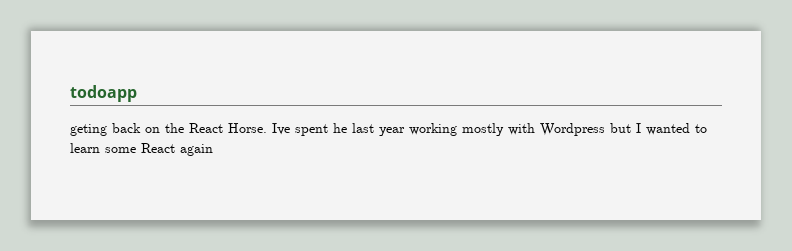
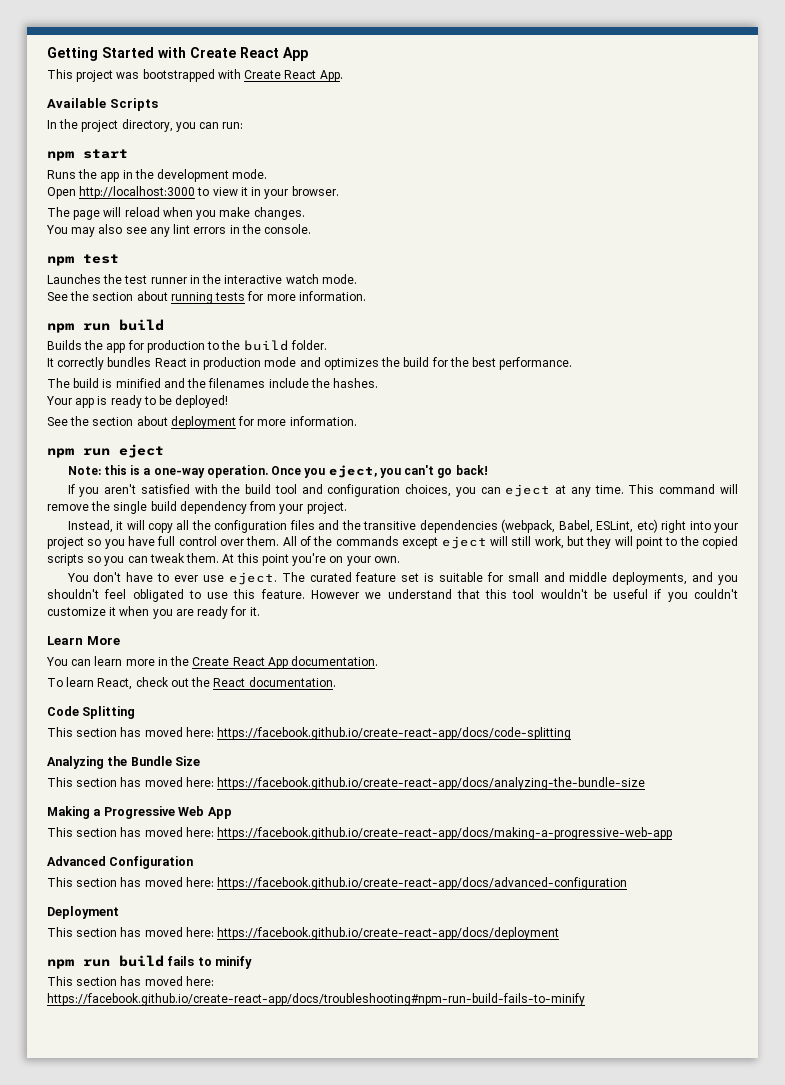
- todoapp
- geting back on the React Horse. Ive spent he last year working mostly with Wordpress but I wanted to learn some React again
+ Getting Started with Create React App
+ This project was bootstrapped with Create React App.
+ Available Scripts
+ In the project directory, you can run:
+ npm start
+ Runs the app in the development mode.
+ Open http://localhost:3000 to view it in your browser.
+ The page will reload when you make changes.
+ You may also see any lint errors in the console.
+ npm test
+ Launches the test runner in the interactive watch mode.
+ See the section about running tests for more information.
+ npm run build
+ Builds the app for production to the build folder.
+ It correctly bundles React in production mode and optimizes the build for the best performance.
+ The build is minified and the filenames include the hashes.
+ Your app is ready to be deployed!
+ See the section about deployment for more information.
+ npm run eject
+ Note: this is a one-way operation. Once you eject, you can't go back!
+ If you aren't satisfied with the build tool and configuration choices, you can eject at any time. This command will remove the single build dependency from your project.
+ Instead, it will copy all the configuration files and the transitive dependencies (webpack, Babel, ESLint, etc) right into your project so you have full control over them. All of the commands except eject will still work, but they will point to the copied scripts so you can tweak them. At this point you're on your own.
+ You don't have to ever use eject. The curated feature set is suitable for small and middle deployments, and you shouldn't feel obligated to use this feature. However we understand that this tool wouldn't be useful if you couldn't customize it when you are ready for it.
+ Learn More
+ You can learn more in the Create React App documentation.
+ To learn React, check out the React documentation.
+ Code Splitting
+ This section has moved here: https://facebook.github.io/create-react-app/docs/code-splitting
+ Analyzing the Bundle Size
+ This section has moved here: https://facebook.github.io/create-react-app/docs/analyzing-the-bundle-size
+ Making a Progressive Web App
+ This section has moved here: https://facebook.github.io/create-react-app/docs/making-a-progressive-web-app
+ Advanced Configuration
+ This section has moved here: https://facebook.github.io/create-react-app/docs/advanced-configuration
+ Deployment
+ This section has moved here: https://facebook.github.io/create-react-app/docs/deployment
+ npm run build fails to minify
+ This section has moved here: https://facebook.github.io/create-react-app/docs/troubleshooting#npm-run-build-fails-to-minify

